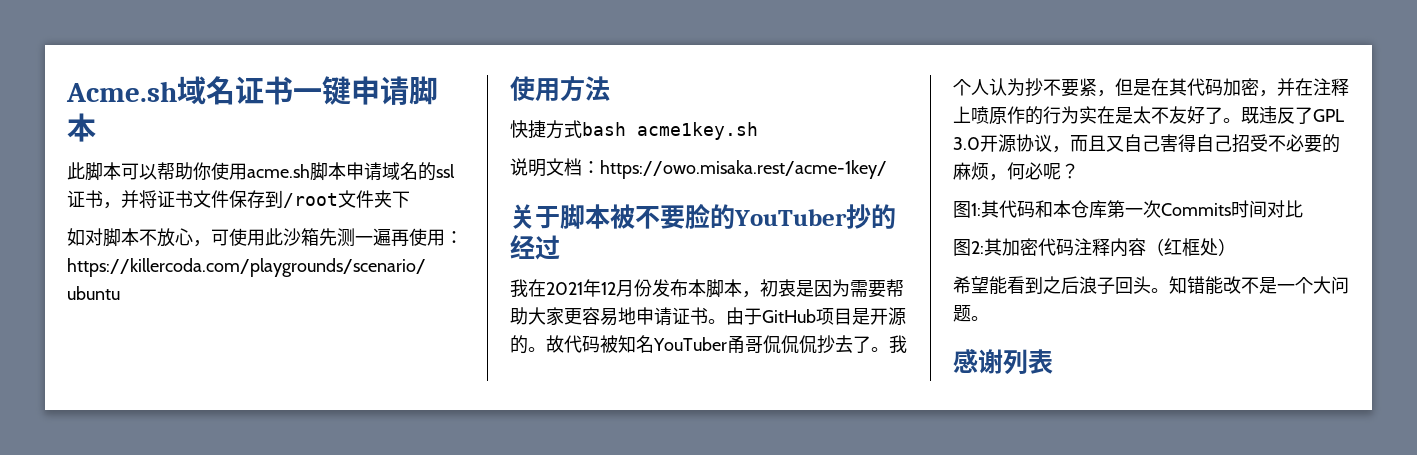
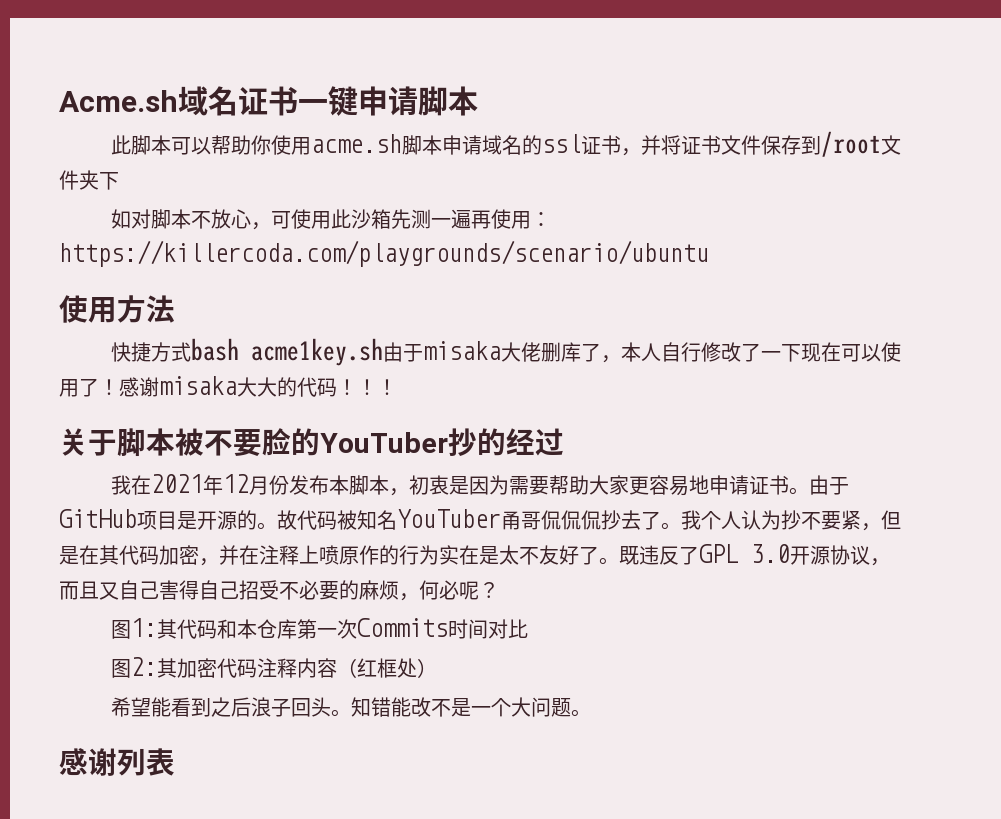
- 快捷方式bash acme1key.sh
- 说明文档：https://owo.misaka.rest/acme-1key/
+ 快捷方式bash acme1key.sh由于misaka大佬删库了，本人自行修改了一下现在可以使用了！感谢misaka大大的代码！！！

